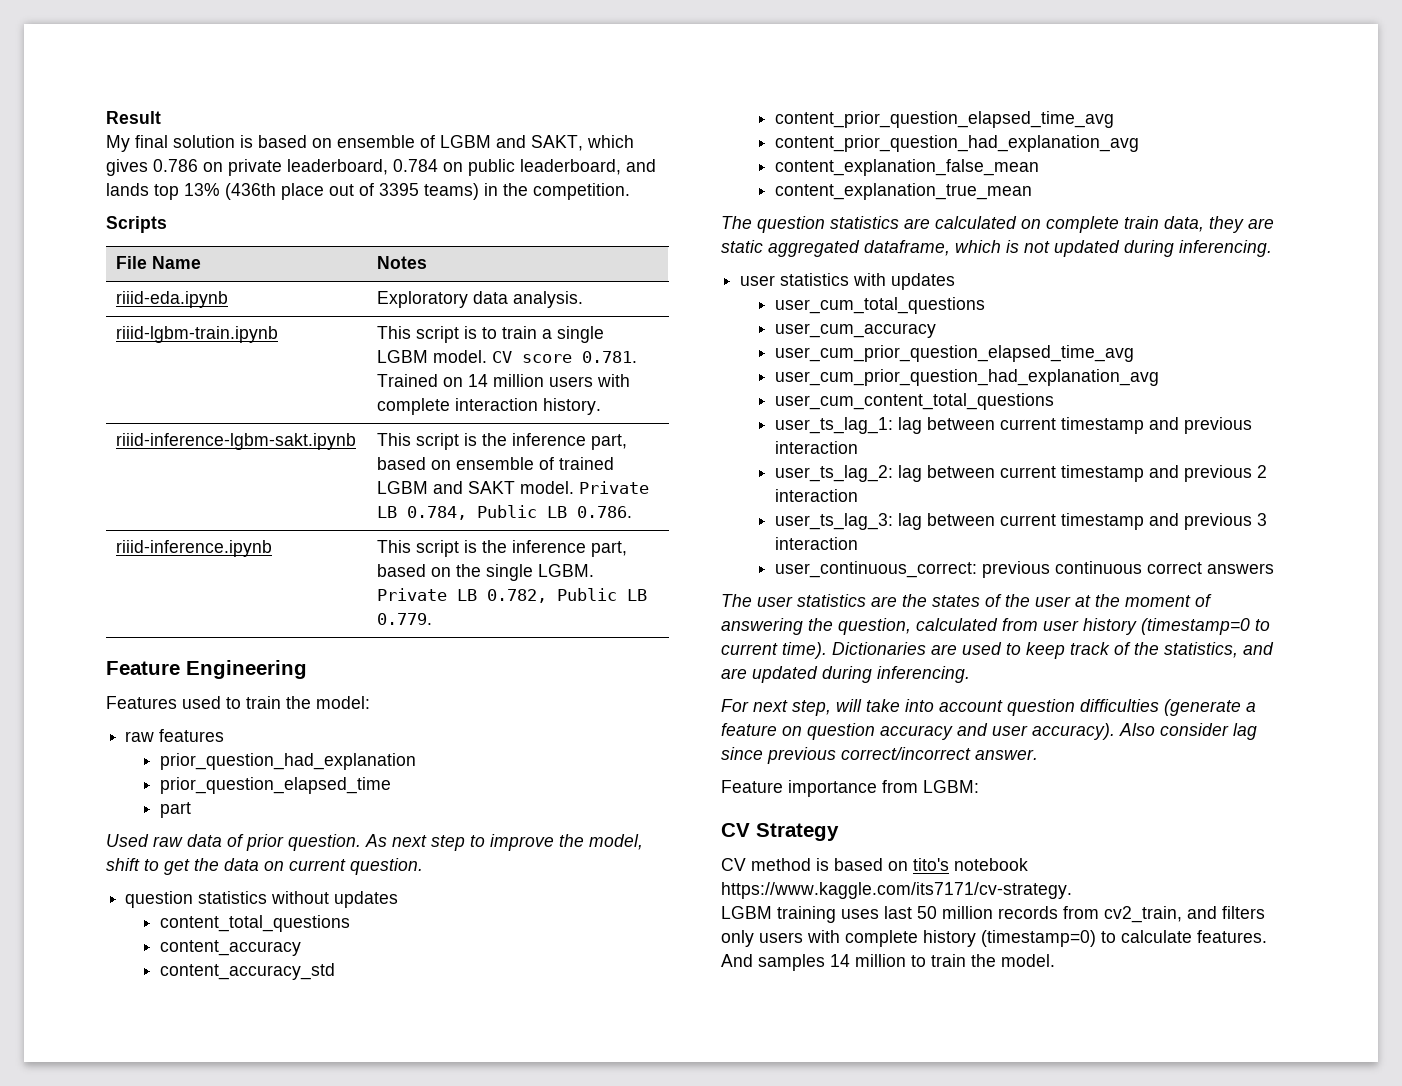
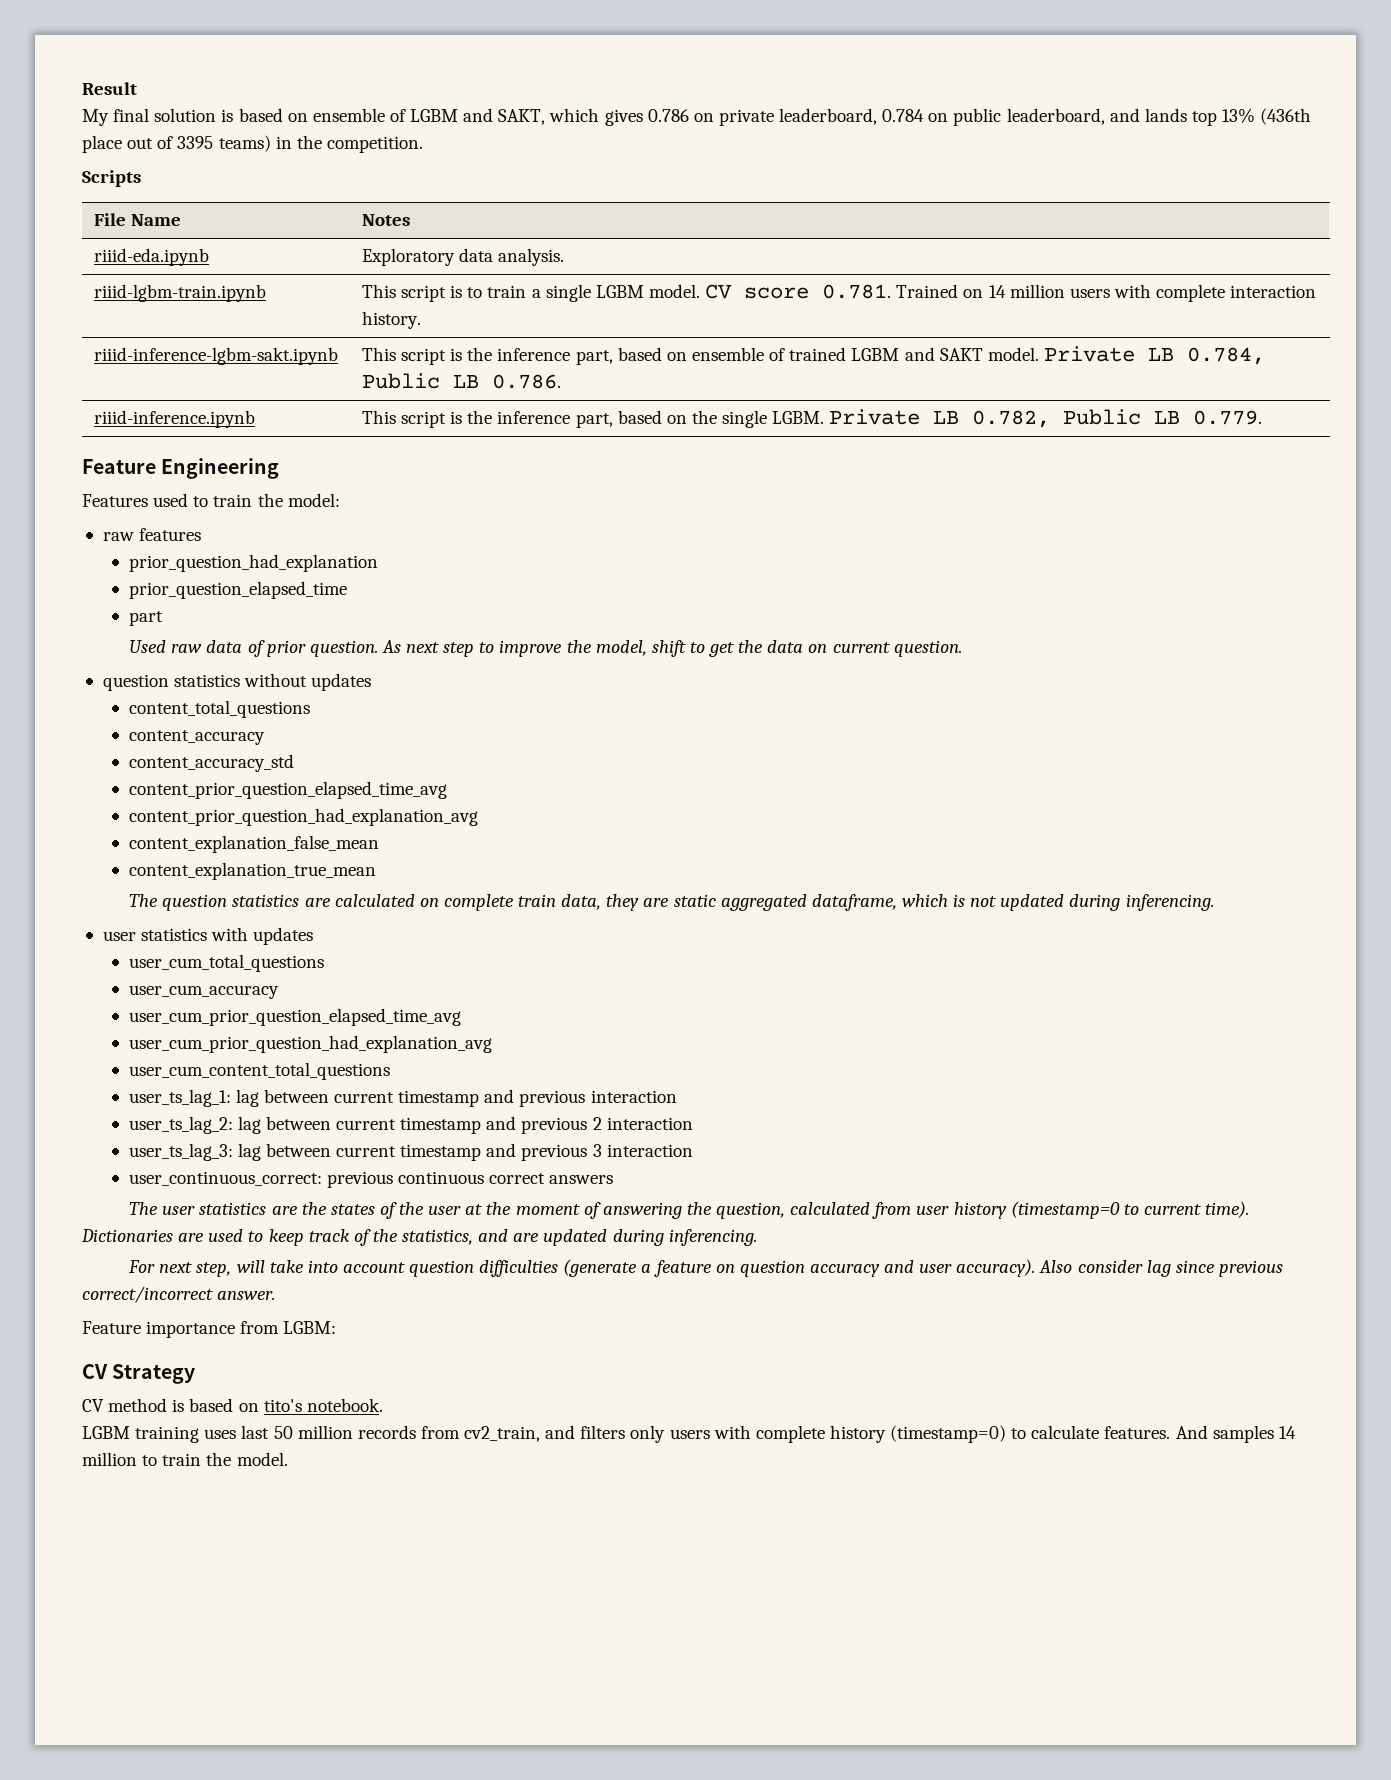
- CV method is based on tito's notebook https://www.kaggle.com/its7171/cv-strategy.
+ CV method is based on tito's notebook.

